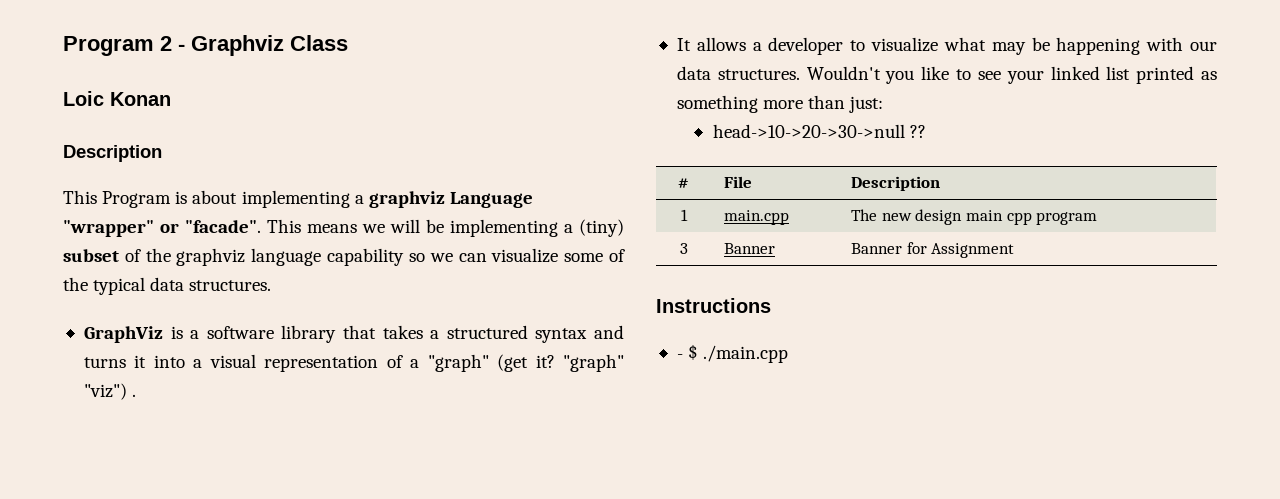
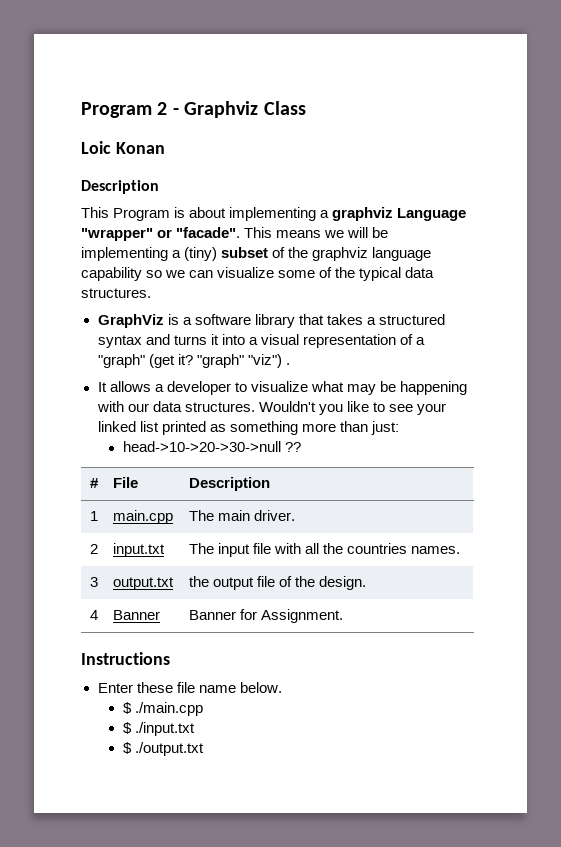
- 1 | main.cpp | The new design main cpp program
- 3 | Banner | Banner for Assignment
+ 1 | main.cpp | The main driver.
+ 2 | input.txt | The input file with all the countries names.
+ 3 | output.txt | the output file of the design.
+ 4 | Banner | Banner for Assignment.
- - $ ./main.cpp
+ Enter these file name below.
+ $ ./main.cpp
+ $ ./input.txt
+ $ ./output.txt

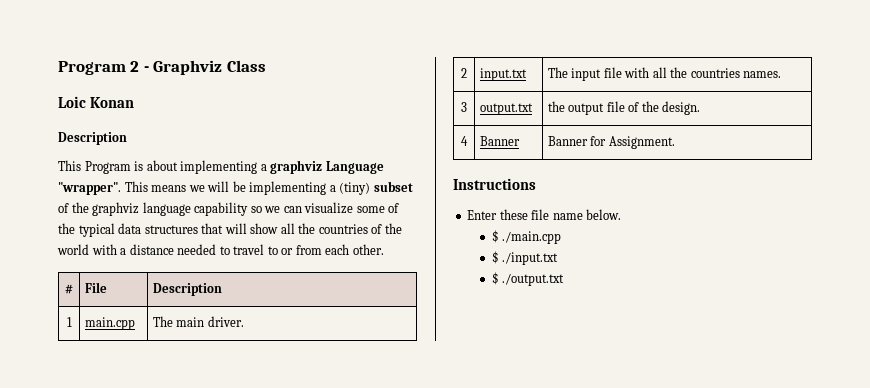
- This Program is about implementing a graphviz Language "wrapper" or "facade".
+ This Program is about implementing a graphviz Language "wrapper".
- This means we will be implementing a (tiny) subset of the graphviz language capability so we can visualize some of the typical data structures.
- GraphViz is a software library that takes a structured syntax and turns it into a visual representation of a "graph" (get it? "graph" "viz") .
- It allows a developer to visualize what may be happening with our data structures. Wouldn't you like to see your linked list printed as something more than just:
- head->10->20->30->null ??
+ This means we will be implementing a (tiny) subset of the graphviz language capability so we can visualize some of the typical data structures that will show all the countries of the world with a distance needed to travel to or from each other.

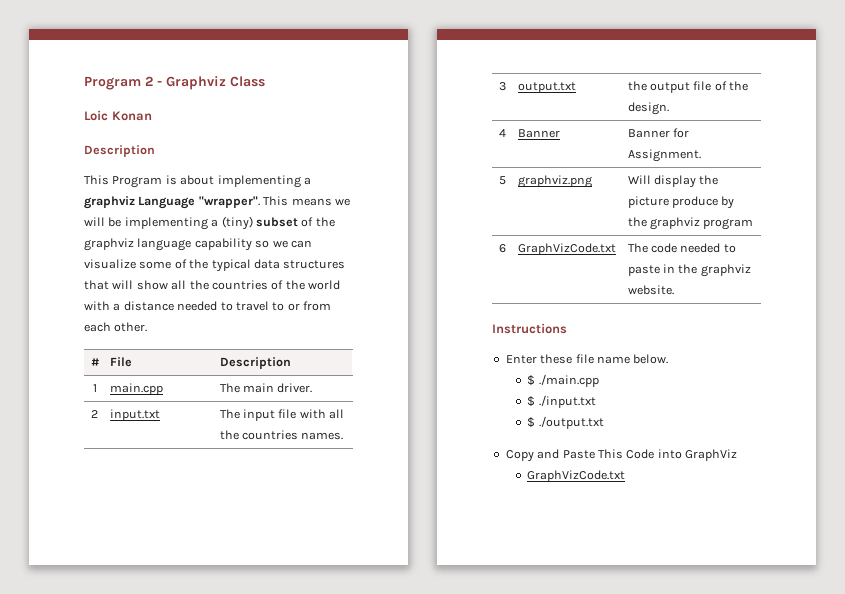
+ 5 | graphviz.png | Will display the picture produce by the graphviz program
+ 6 | GraphVizCode.txt | The code needed to paste in the graphviz website.
+ Copy and Paste This Code into GraphViz
+ GraphVizCode.txt

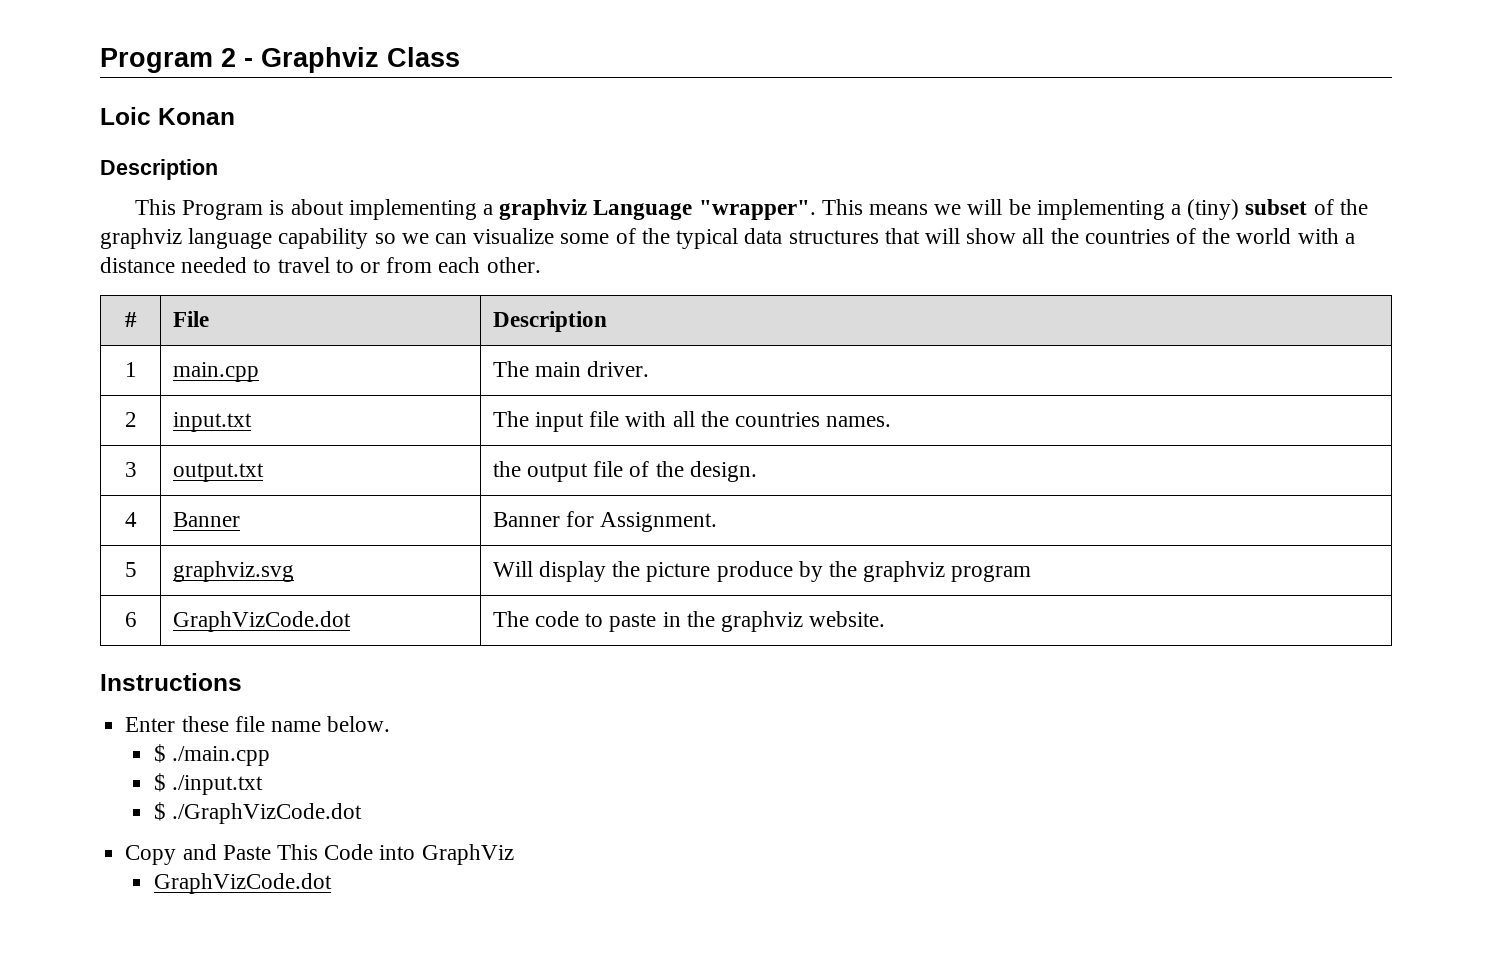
- 5 | graphviz.png | Will display the picture produce by the graphviz program
+ 5 | graphviz.svg | Will display the picture produce by the graphviz program
- 6 | GraphVizCode.txt | The code needed to paste in the graphviz website.
+ 6 | GraphVizCode.dot | The code to paste in the graphviz website.
- $ ./output.txt
+ $ ./GraphVizCode.dot
  Copy and Paste This Code into GraphViz
- GraphVizCode.txt
+ GraphVizCode.dot

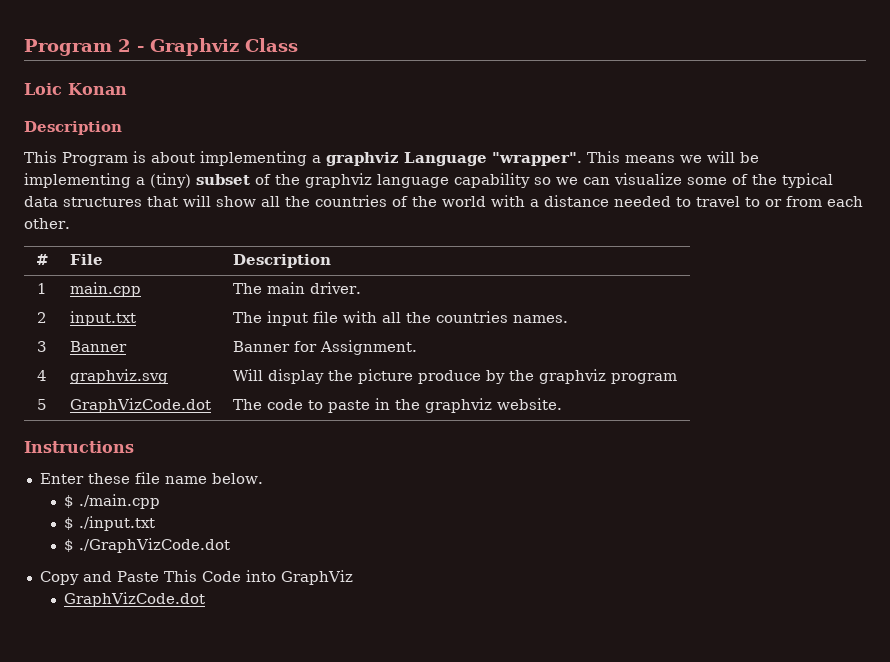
- 3 | output.txt | the output file of the design.
- 4 | Banner | Banner for Assignment.
+ 3 | Banner | Banner for Assignment.
- 5 | graphviz.svg | Will display the picture produce by the graphviz program
+ 4 | graphviz.svg | Will display the picture produce by the graphviz program
- 6 | GraphVizCode.dot | The code to paste in the graphviz website.
+ 5 | GraphVizCode.dot | The code to paste in the graphviz website.

